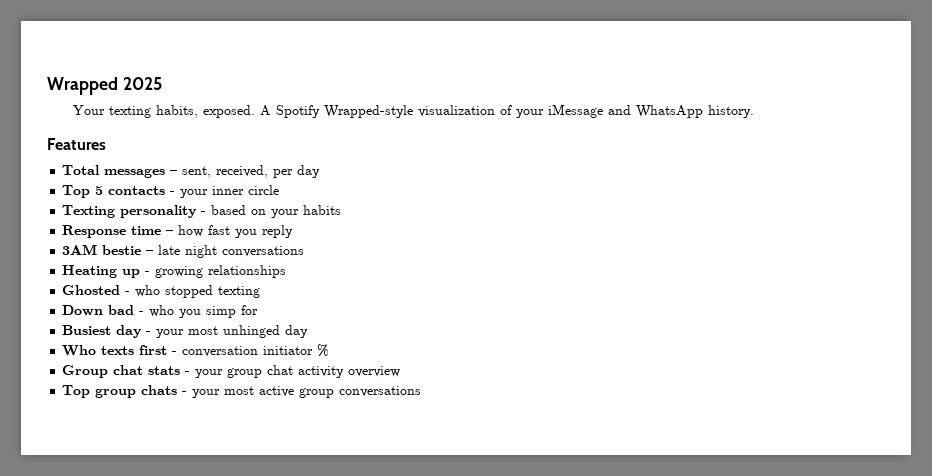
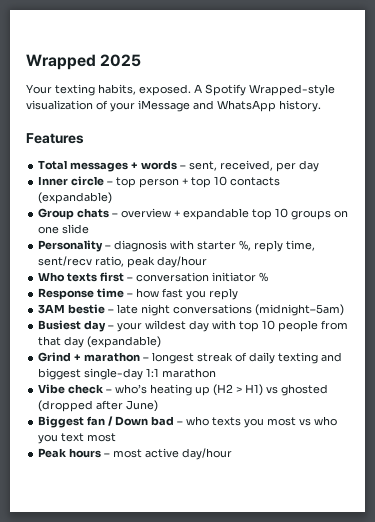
- Total messages – sent, received, per day
+ Total messages + words – sent, received, per day
- Top 5 contacts - your inner circle
- Texting personality - based on your habits
+ Inner circle – top person + top 10 contacts (expandable)
+ Group chats – overview + expandable top 10 groups on one slide
+ Personality – diagnosis with starter %, reply time, sent/recv ratio, peak day/hour
+ Who texts first – conversation initiator %
- 3AM bestie – late night conversations
- Heating up - growing relationships
- Ghosted - who stopped texting
- Down bad - who you simp for
- Busiest day - your most unhinged day
- Who texts first - conversation initiator %
- Group chat stats - your group chat activity overview
- Top group chats - your most active group conversations
+ 3AM bestie – late night conversations (midnight–5am)
+ Busiest day – your wildest day with top 10 people from that day (expandable)
+ Grind + marathon – longest streak of daily texting and biggest single-day 1:1 marathon
+ Vibe check – who’s heating up (H2 > H1) vs ghosted (dropped after June)
+ Biggest fan / Down bad – who texts you most vs who you text most
+ Peak hours – most active day/hour

